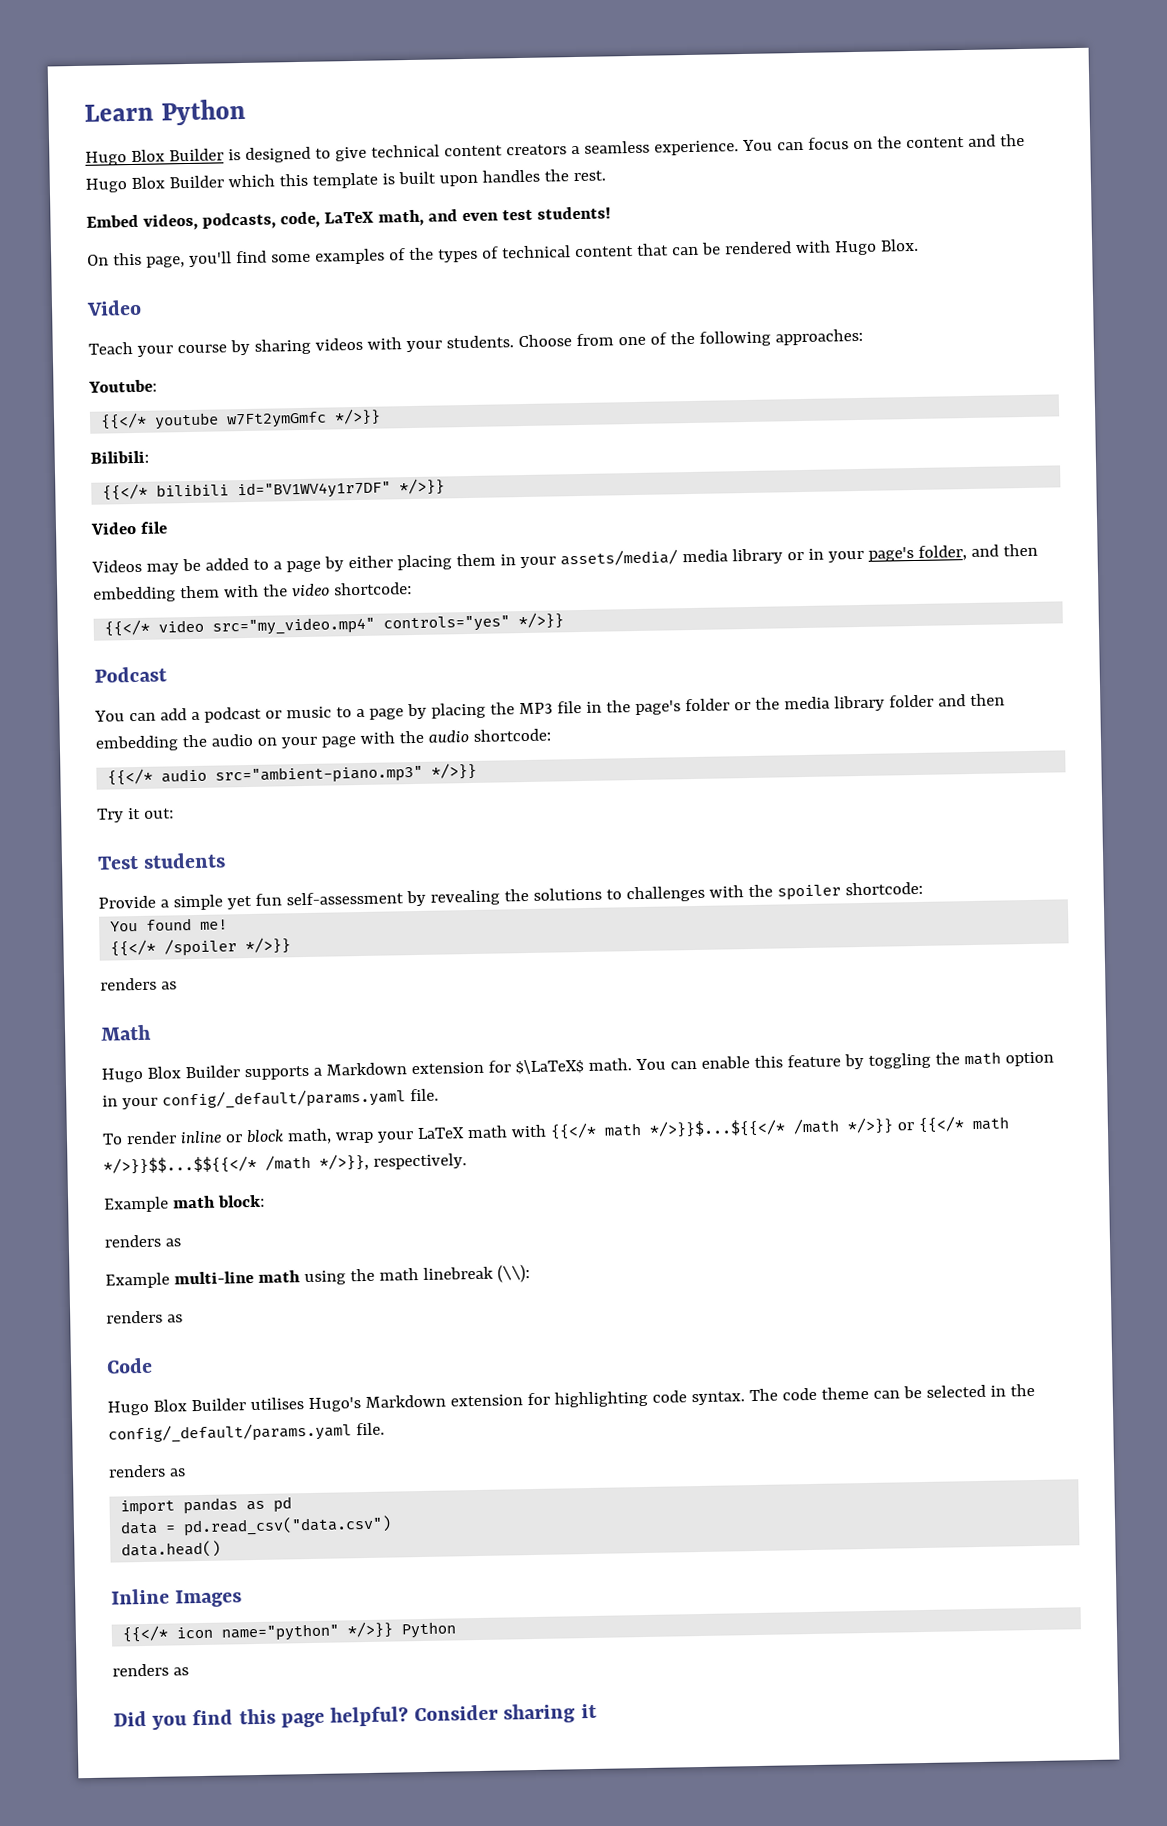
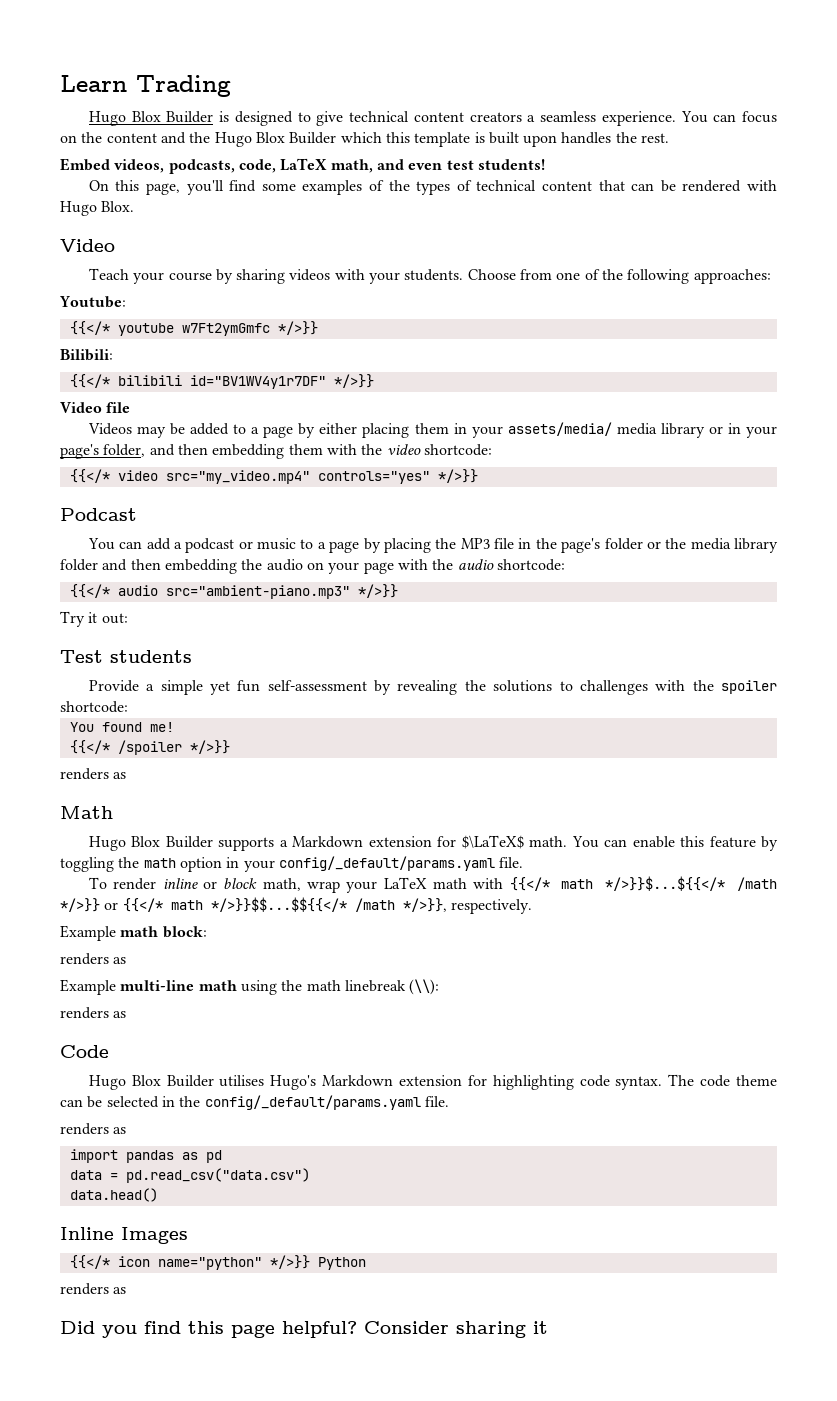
- Learn Python
+ Learn Trading

